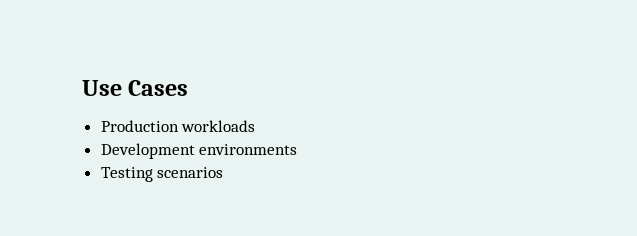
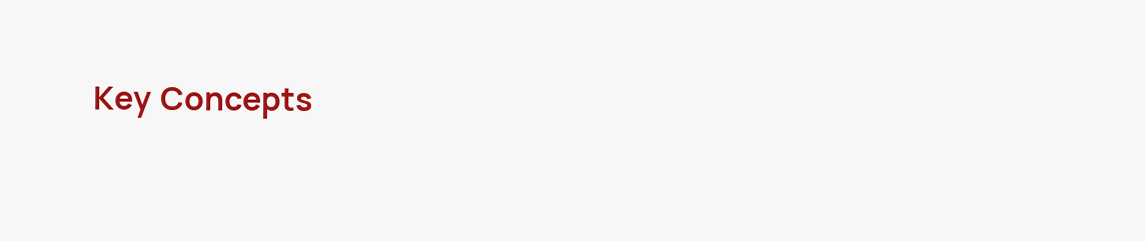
- Use Cases
- Production workloads
- Development environments
- Testing scenarios
+ Key Concepts

